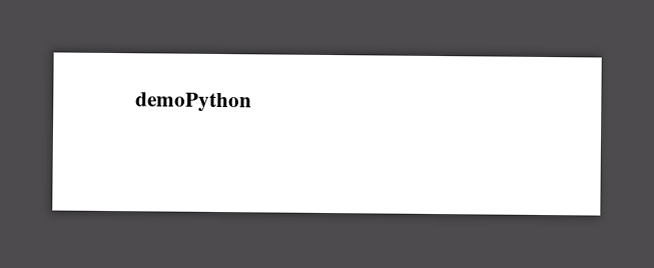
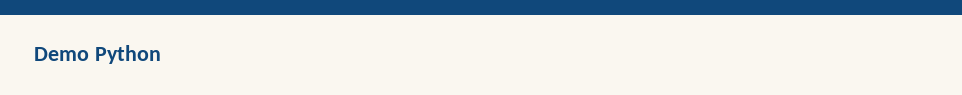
- demoPython
+ Demo Python

